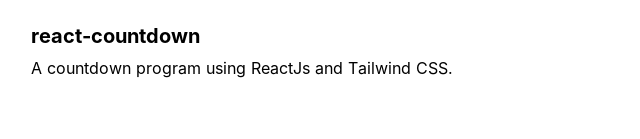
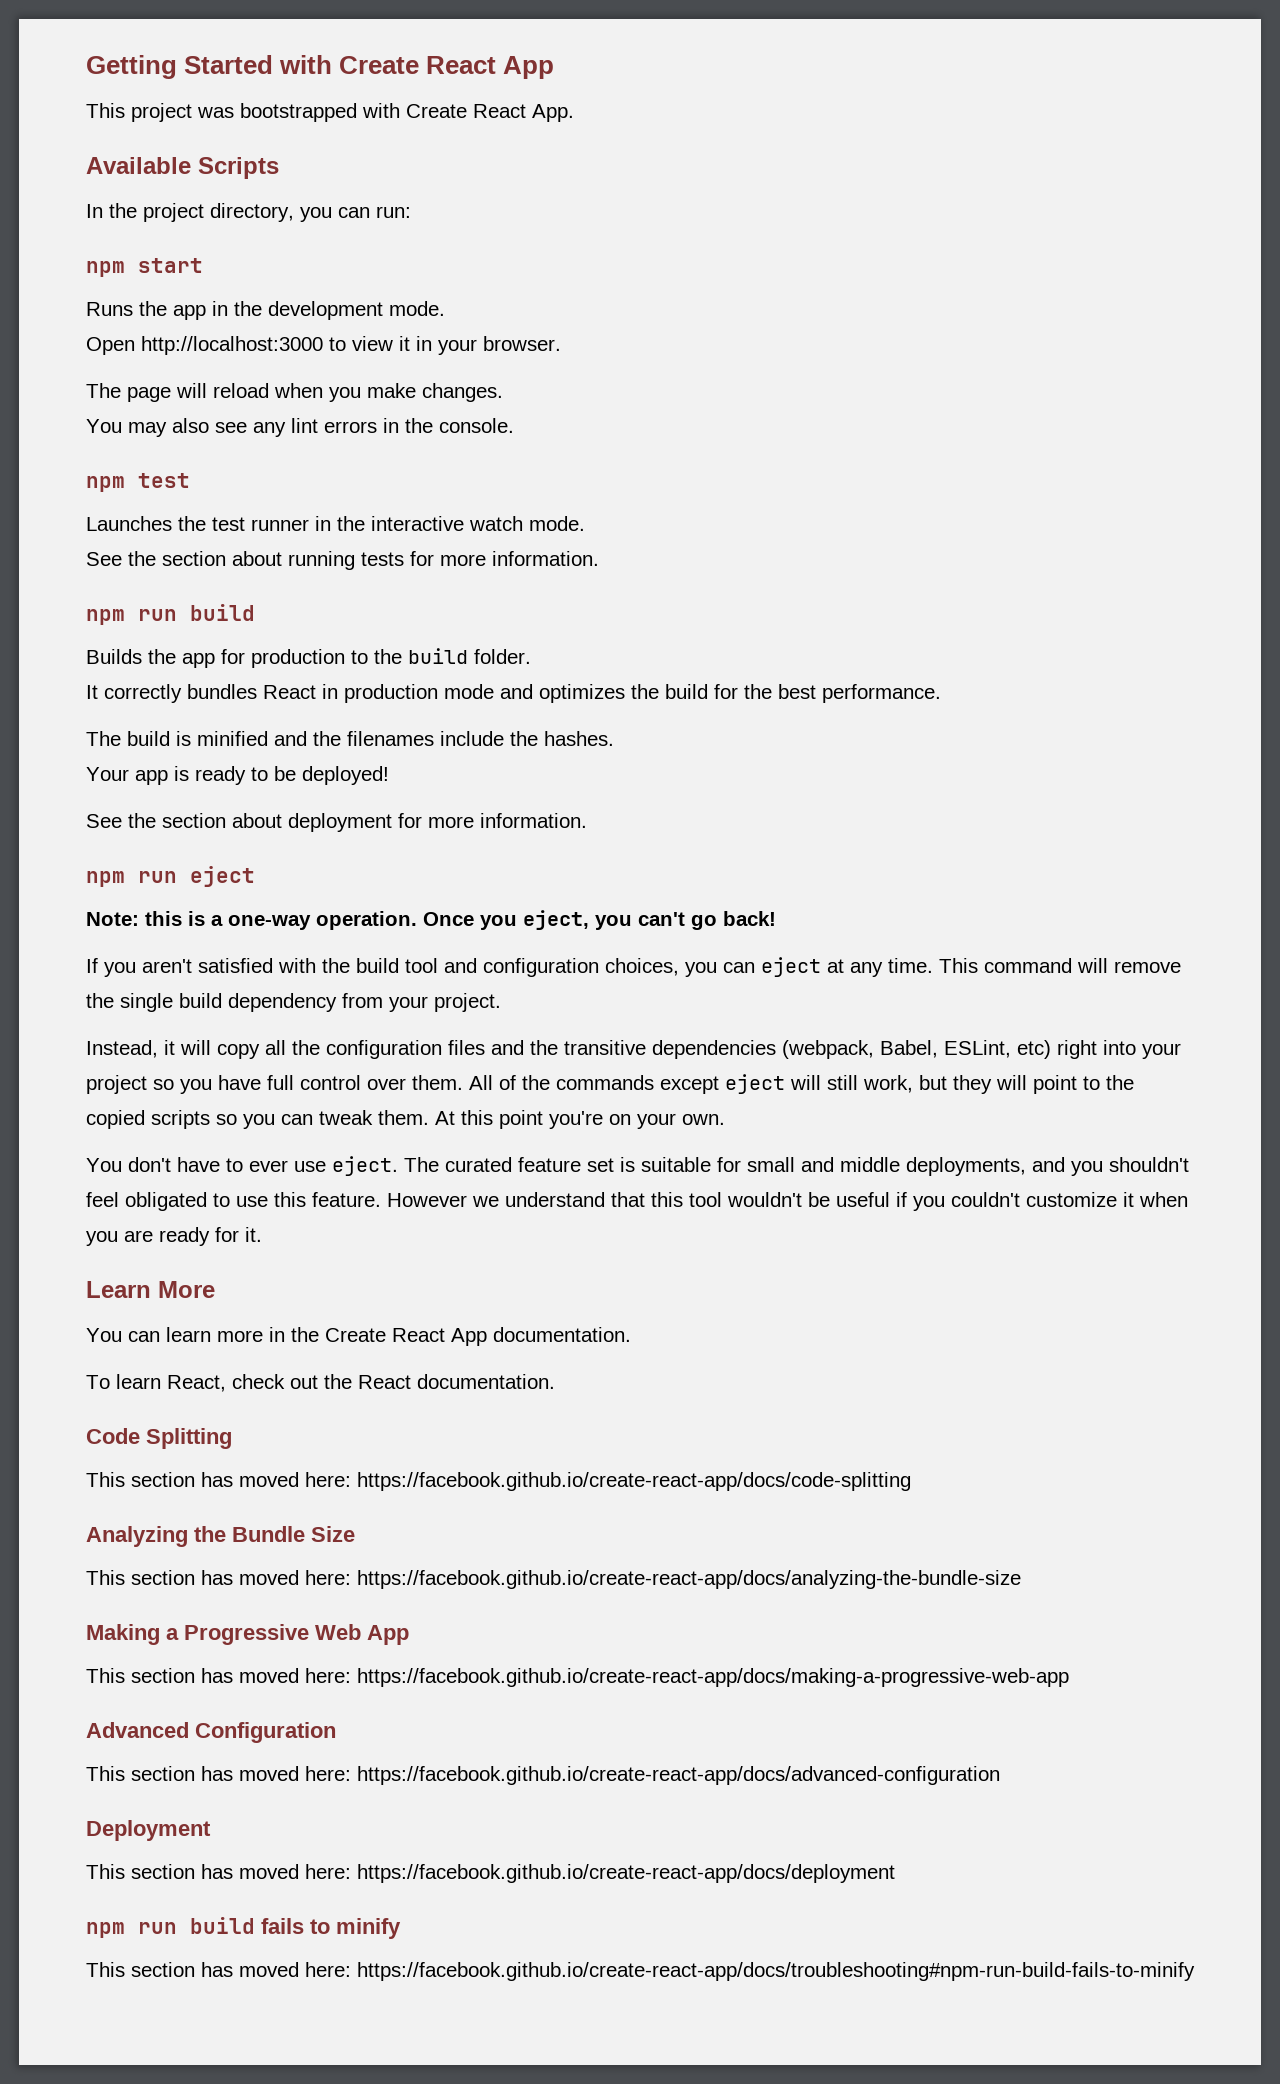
- react-countdown
- A countdown program using ReactJs and Tailwind CSS.
+ Getting Started with Create React App
+ This project was bootstrapped with Create React App.
+ Available Scripts
+ In the project directory, you can run:
+ npm start
+ Runs the app in the development mode.
+ Open http://localhost:3000 to view it in your browser.
+ The page will reload when you make changes.
+ You may also see any lint errors in the console.
+ npm test
+ Launches the test runner in the interactive watch mode.
+ See the section about running tests for more information.
+ npm run build
+ Builds the app for production to the build folder.
+ It correctly bundles React in production mode and optimizes the build for the best performance.
+ The build is minified and the filenames include the hashes.
+ Your app is ready to be deployed!
+ See the section about deployment for more information.
+ npm run eject
+ Note: this is a one-way operation. Once you eject, you can't go back!
+ If you aren't satisfied with the build tool and configuration choices, you can eject at any time. This command will remove the single build dependency from your project.
+ Instead, it will copy all the configuration files and the transitive dependencies (webpack, Babel, ESLint, etc) right into your project so you have full control over them. All of the commands except eject will still work, but they will point to the copied scripts so you can tweak them. At this point you're on your own.
+ You don't have to ever use eject. The curated feature set is suitable for small and middle deployments, and you shouldn't feel obligated to use this feature. However we understand that this tool wouldn't be useful if you couldn't customize it when you are ready for it.
+ Learn More
+ You can learn more in the Create React App documentation.
+ To learn React, check out the React documentation.
+ Code Splitting
+ This section has moved here: https://facebook.github.io/create-react-app/docs/code-splitting
+ Analyzing the Bundle Size
+ This section has moved here: https://facebook.github.io/create-react-app/docs/analyzing-the-bundle-size
+ Making a Progressive Web App
+ This section has moved here: https://facebook.github.io/create-react-app/docs/making-a-progressive-web-app
+ Advanced Configuration
+ This section has moved here: https://facebook.github.io/create-react-app/docs/advanced-configuration
+ Deployment
+ This section has moved here: https://facebook.github.io/create-react-app/docs/deployment
+ npm run build fails to minify
+ This section has moved here: https://facebook.github.io/create-react-app/docs/troubleshooting#npm-run-build-fails-to-minify

